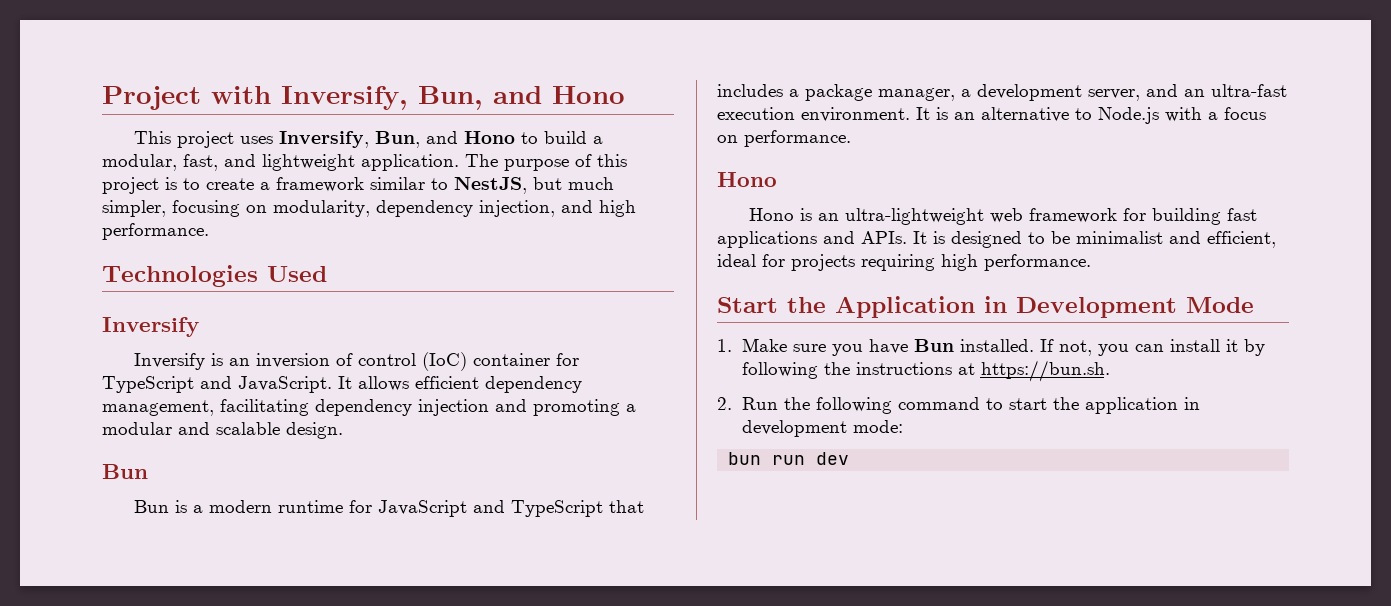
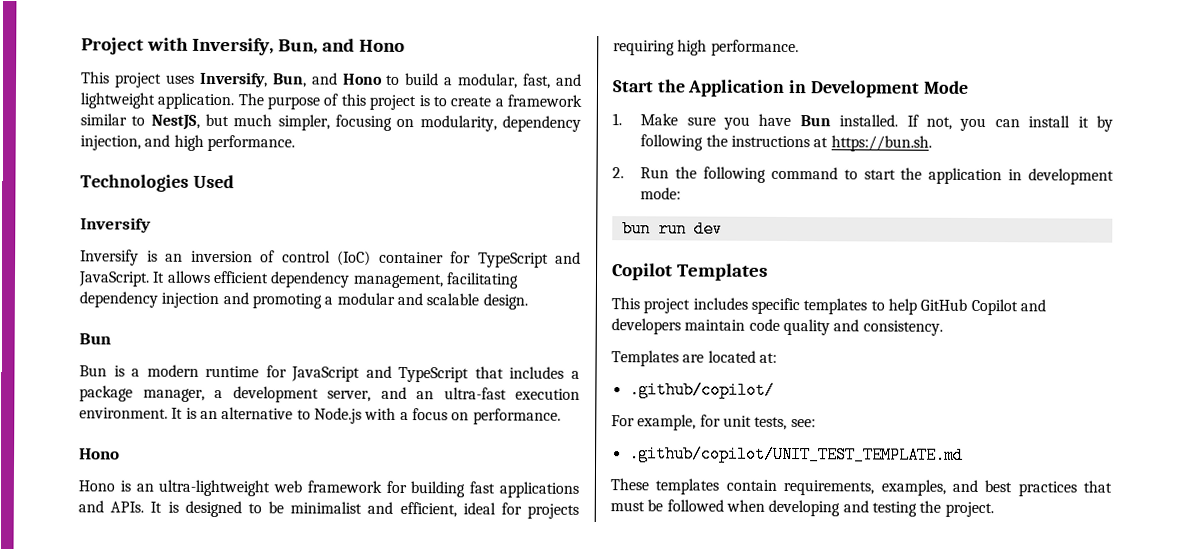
+ Copilot Templates
+ This project includes specific templates to help GitHub Copilot and developers maintain code quality and consistency.
+ Templates are located at:
+ .github/copilot/
+ For example, for unit tests, see:
+ .github/copilot/UNIT_TEST_TEMPLATE.md
+ These templates contain requirements, examples, and best practices that must be followed when developing and testing the project.

